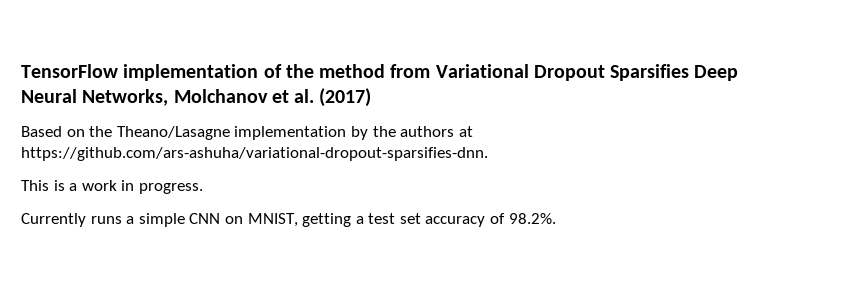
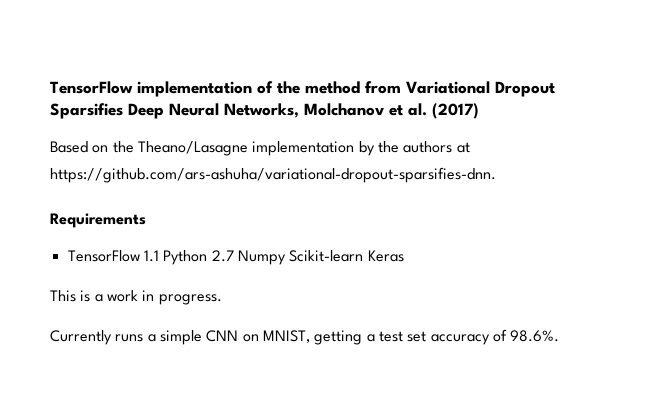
+ Requirements
+ TensorFlow 1.1 Python 2.7 Numpy Scikit-learn Keras
- Currently runs a simple CNN on MNIST, getting a test set accuracy of 98.2%.
+ Currently runs a simple CNN on MNIST, getting a test set accuracy of 98.6%.

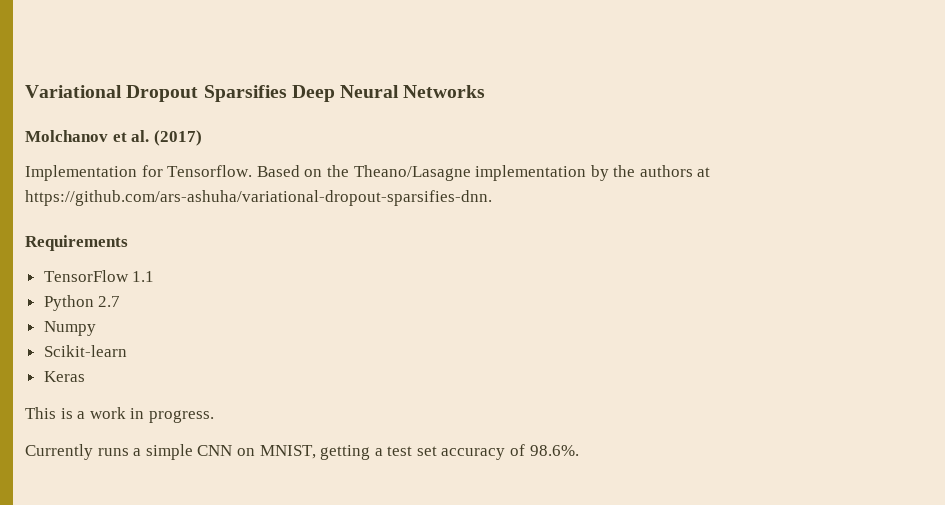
- TensorFlow implementation of the method from Variational Dropout Sparsifies Deep Neural Networks, Molchanov et al. (2017)
+ Variational Dropout Sparsifies Deep Neural Networks
+ Molchanov et al. (2017)
+ Implementation for Tensorflow.
- TensorFlow 1.1 Python 2.7 Numpy Scikit-learn Keras
+ TensorFlow 1.1
+ Python 2.7
+ Numpy
+ Scikit-learn
+ Keras

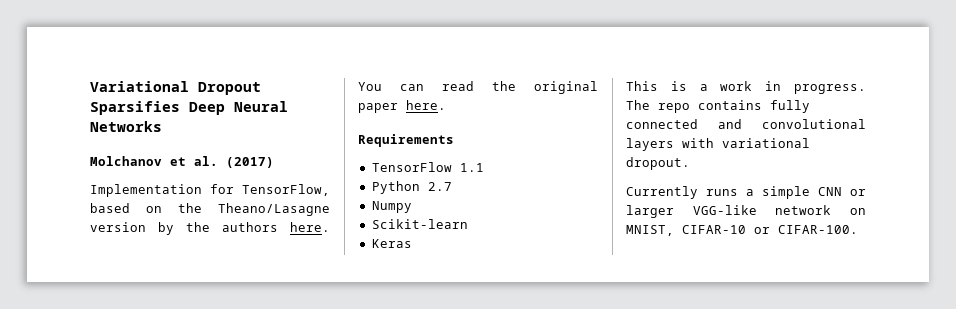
- Implementation for Tensorflow. Based on the Theano/Lasagne implementation by the authors at https://github.com/ars-ashuha/variational-dropout-sparsifies-dnn.
+ Implementation for TensorFlow, based on the Theano/Lasagne version by the authors here. You can read the original paper here.
+ The repo contains fully connected and convolutional layers with variational dropout.
- Currently runs a simple CNN on MNIST, getting a test set accuracy of 98.6%.
+ Currently runs a simple CNN or larger VGG-like network on MNIST, CIFAR-10 or CIFAR-100.

